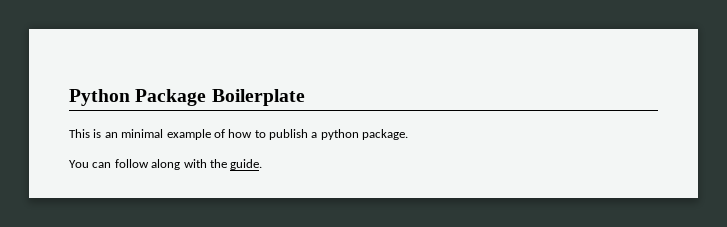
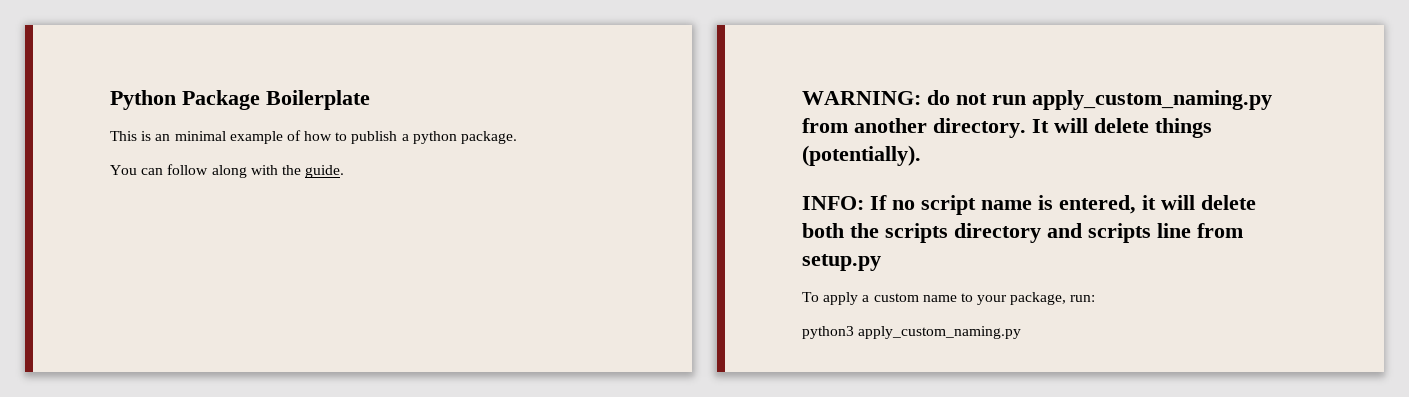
+ WARNING: do not run apply_custom_naming.py from another directory. It will delete things (potentially).
+ INFO: If no script name is entered, it will delete both the scripts directory and scripts line from setup.py
+ To apply a custom name to your package, run:
+ python3 apply_custom_naming.py

